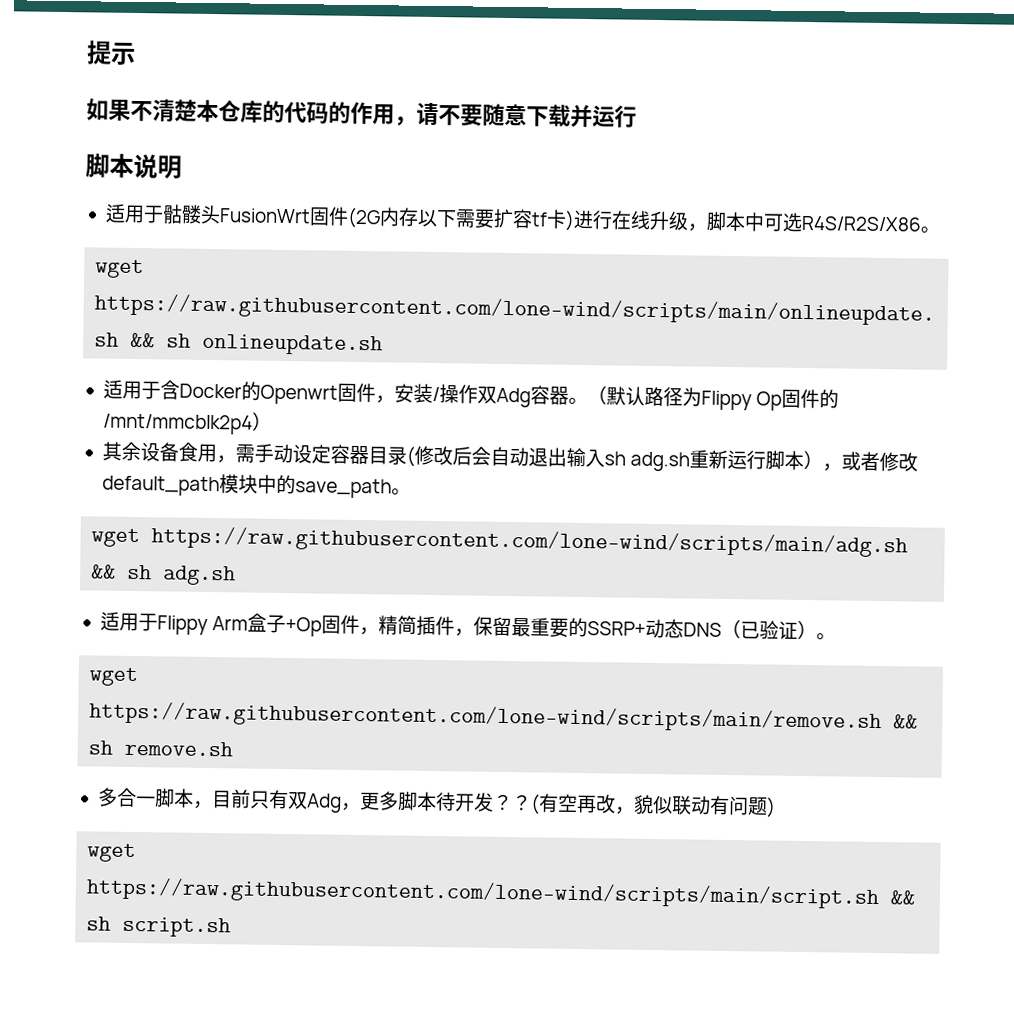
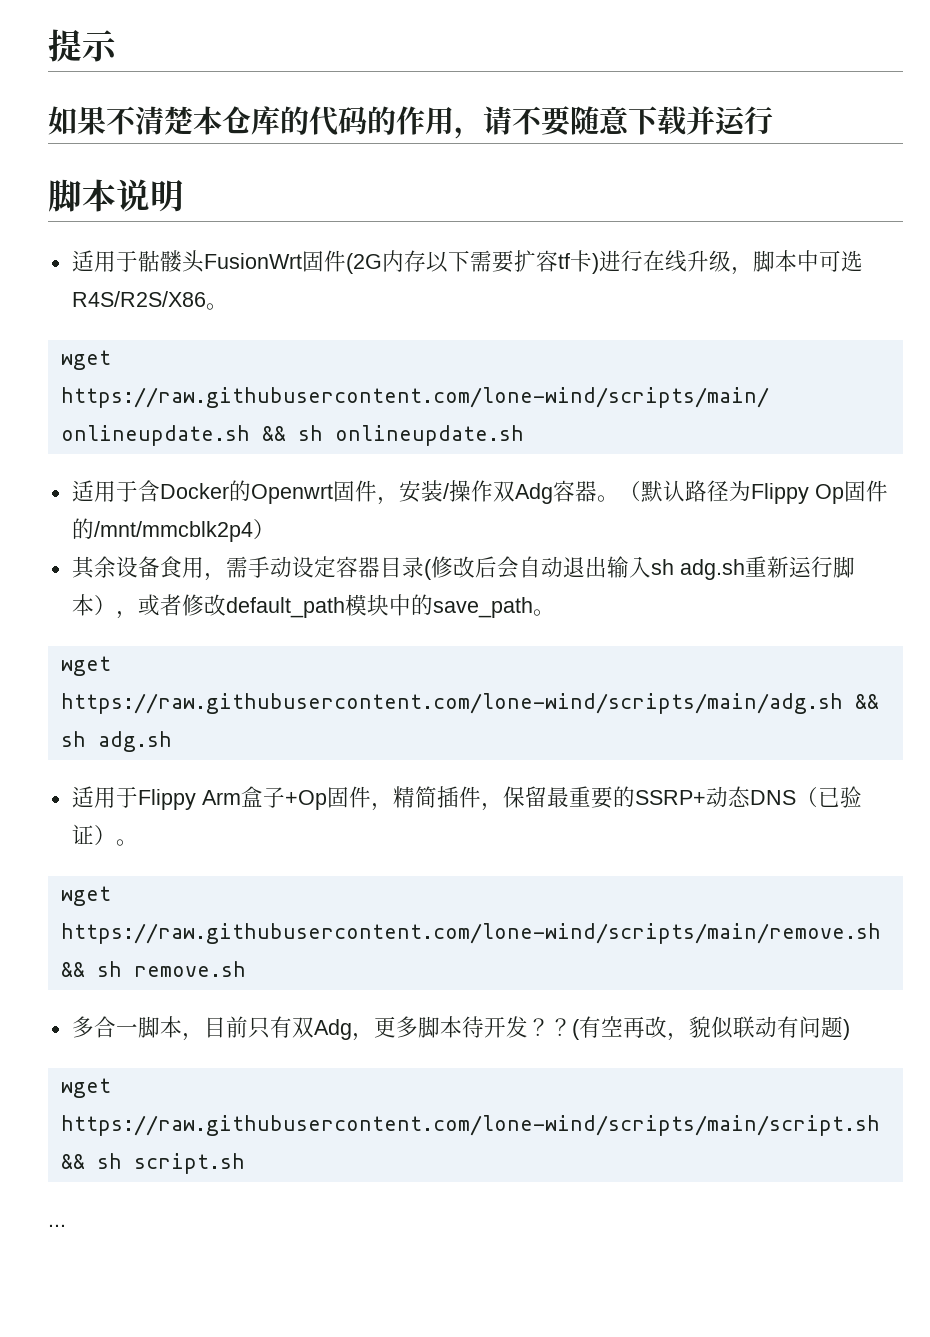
+ ...

